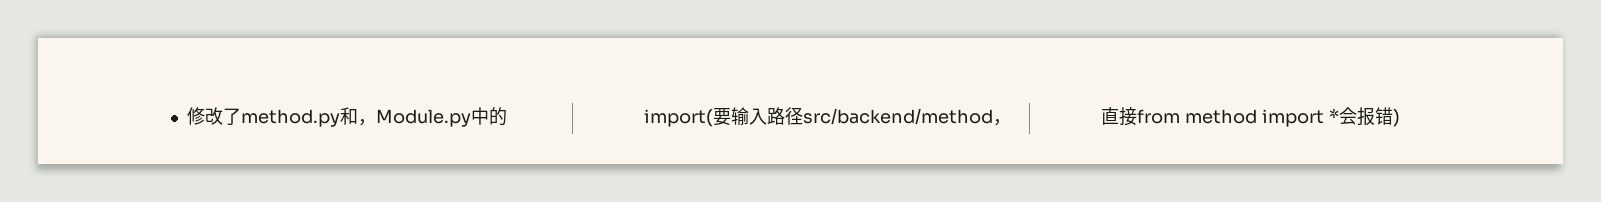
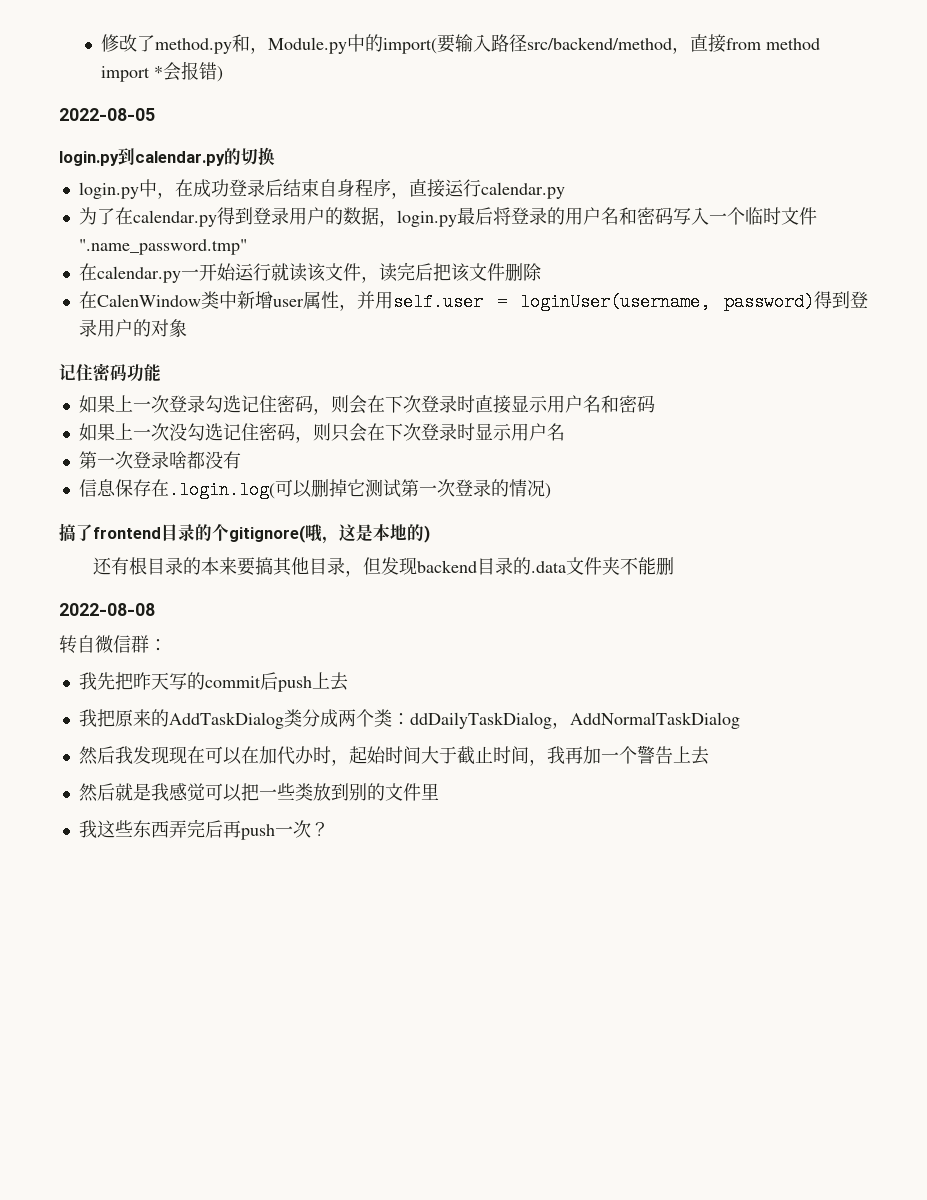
+ 2022-08-05
+ login.py到calendar.py的切换
+ login.py中，在成功登录后结束自身程序，直接运行calendar.py
+ 为了在calendar.py得到登录用户的数据，login.py最后将登录的用户名和密码写入一个临时文件".name_password.tmp"
+ 在calendar.py一开始运行就读该文件，读完后把该文件删除
+ 在CalenWindow类中新增user属性，并用self.user = loginUser(username, password)得到登录用户的对象
+ 记住密码功能
+ 如果上一次登录勾选记住密码，则会在下次登录时直接显示用户名和密码
+ 如果上一次没勾选记住密码，则只会在下次登录时显示用户名
+ 第一次登录啥都没有
+ 信息保存在.login.log(可以删掉它测试第一次登录的情况)
+ 搞了frontend目录的个gitignore(哦，这是本地的)
+ 还有根目录的本来要搞其他目录，但发现backend目录的.data文件夹不能删
+ 2022-08-08
+ 转自微信群：
+ 我先把昨天写的commit后push上去
+ 我把原来的AddTaskDialog类分成两个类：ddDailyTaskDialog，AddNormalTaskDialog
+ 然后我发现现在可以在加代办时，起始时间大于截止时间，我再加一个警告上去
+ 然后就是我感觉可以把一些类放到别的文件里
+ 我这些东西弄完后再push一次？

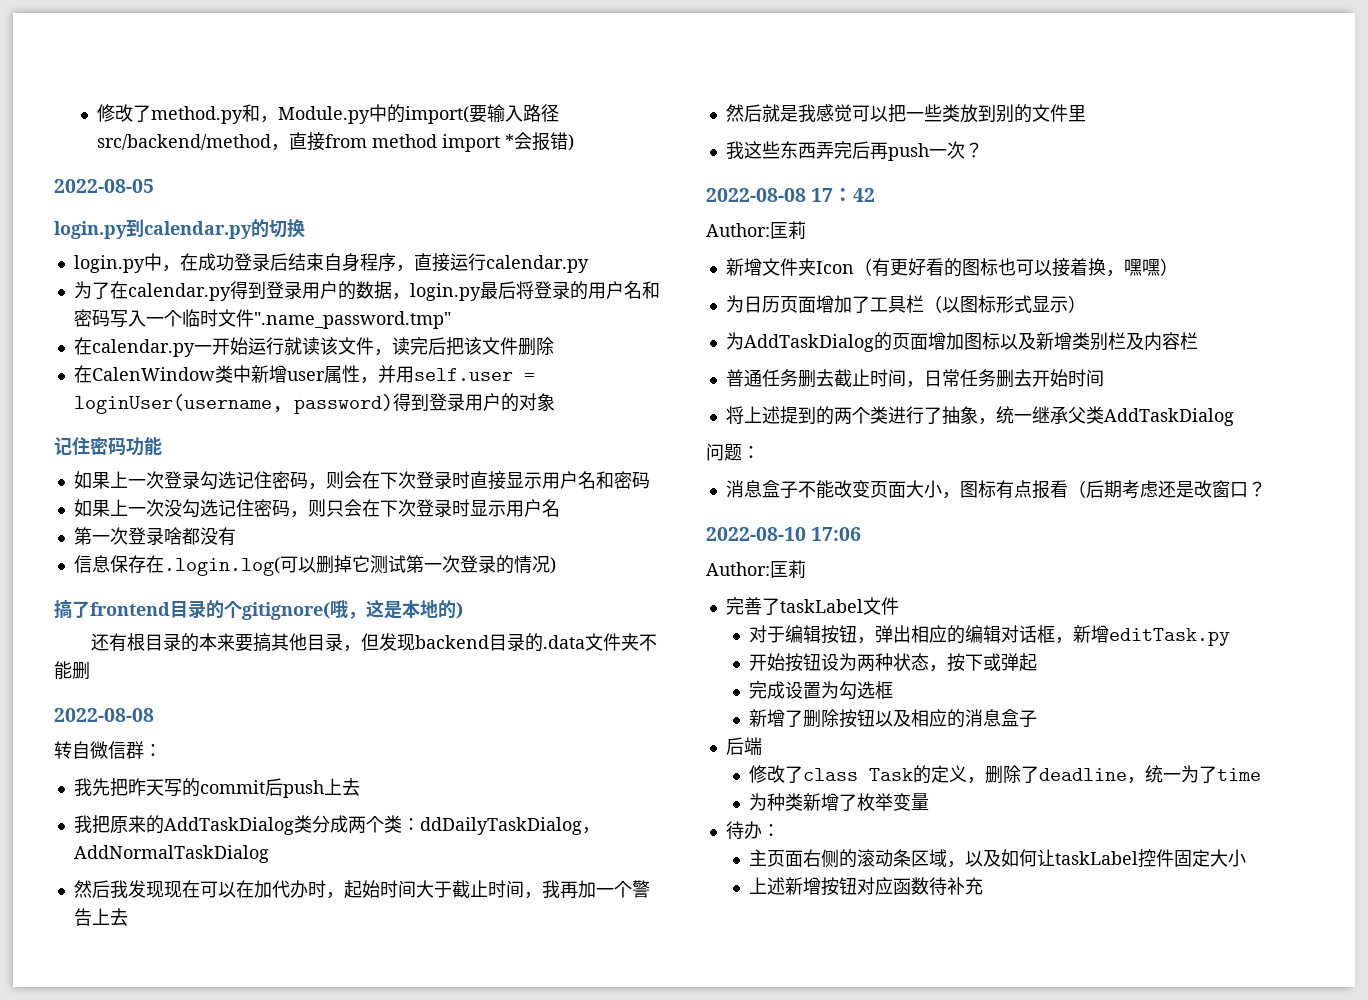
+ 2022-08-08 17：42
+ Author:匡莉
+ 新增文件夹Icon（有更好看的图标也可以接着换，嘿嘿）
+ 为日历页面增加了工具栏（以图标形式显示）
+ 为AddTaskDialog的页面增加图标以及新增类别栏及内容栏
+ 普通任务删去截止时间，日常任务删去开始时间
+ 将上述提到的两个类进行了抽象，统一继承父类AddTaskDialog
+ 问题：
+ 消息盒子不能改变页面大小，图标有点报看（后期考虑还是改窗口？
+ 2022-08-10 17:06
+ Author:匡莉
+ 完善了taskLabel文件
+ 对于编辑按钮，弹出相应的编辑对话框，新增editTask.py
+ 开始按钮设为两种状态，按下或弹起
+ 完成设置为勾选框
+ 新增了删除按钮以及相应的消息盒子
+ 后端
+ 修改了class Task的定义，删除了deadline，统一为了time
+ 为种类新增了枚举变量
+ 待办：
+ 主页面右侧的滚动条区域，以及如何让taskLabel控件固定大小
+ 上述新增按钮对应函数待补充

